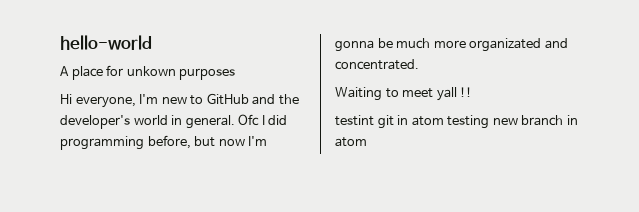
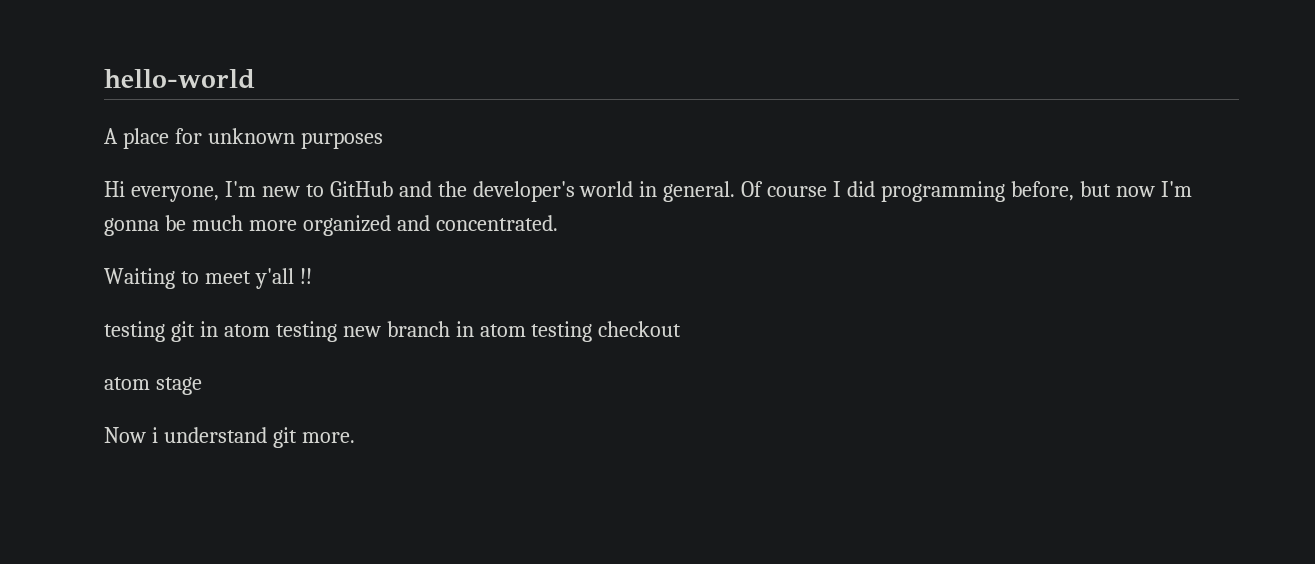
- A place for unkown purposes
+ A place for unknown purposes
- Ofc I did programming before, but now I'm gonna be much more organizated and concentrated.
+ Of course I did programming before, but now I'm gonna be much more organized and concentrated.
- Waiting to meet yall !!
+ Waiting to meet y'all !!
- testint git in atom testing new branch in atom
+ testing git in atom testing new branch in atom testing checkout
+ atom stage
+ Now i understand git more.

